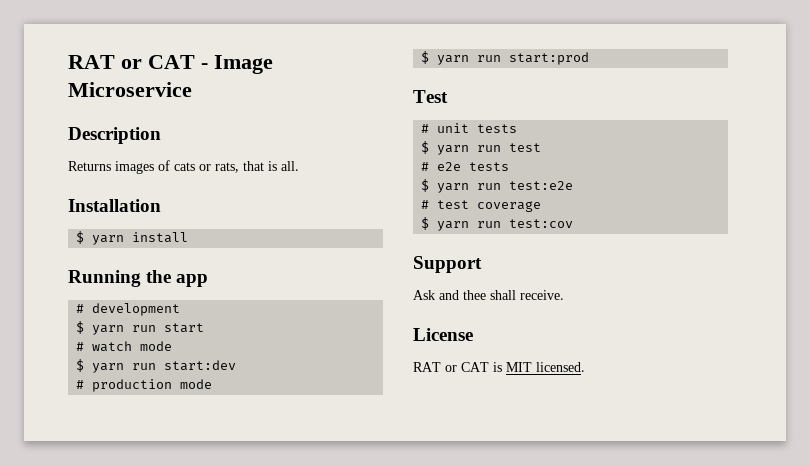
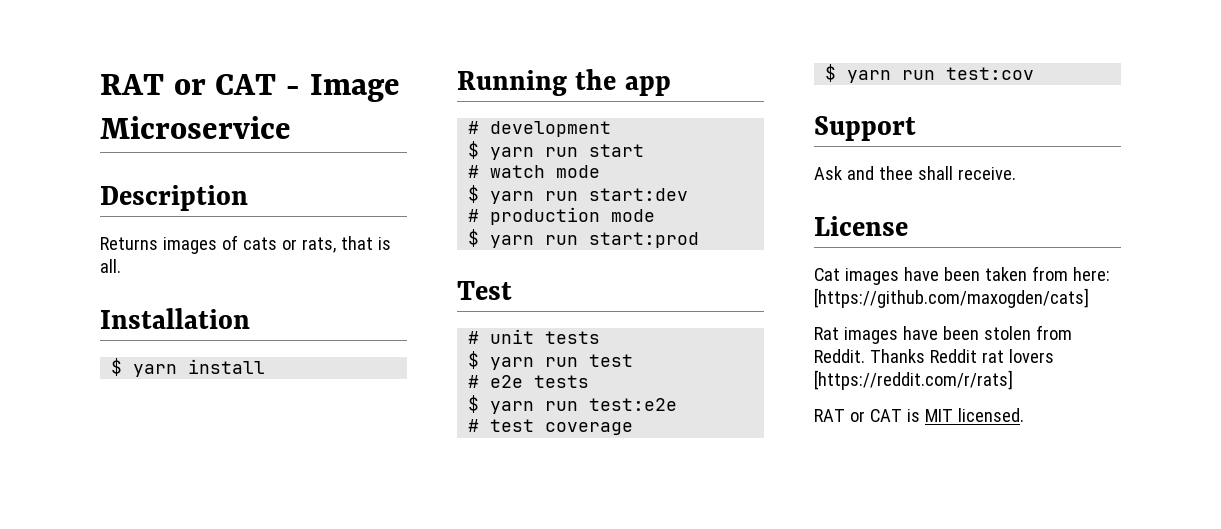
+ Cat images have been taken from here: [https://github.com/maxogden/cats]
+ Rat images have been stolen from Reddit. Thanks Reddit rat lovers [https://reddit.com/r/rats]

